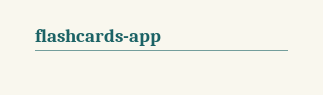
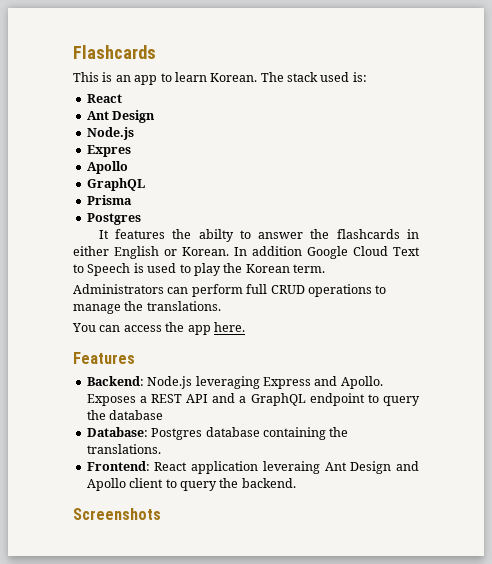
- flashcards-app
+ Flashcards
+ This is an app to learn Korean. The stack used is:
+ React
+ Ant Design
+ Node.js
+ Expres
+ Apollo
+ GraphQL
+ Prisma
+ Postgres
+ It features the abilty to answer the flashcards in either English or Korean. In addition Google Cloud Text to Speech is used to play the Korean term.
+ Administrators can perform full CRUD operations to manage the translations.
+ You can access the app here.
+ Features
+ Backend: Node.js leveraging Express and Apollo. Exposes a REST API and a GraphQL endpoint to query the database
+ Database: Postgres database containing the translations.
+ Frontend: React application leveraing Ant Design and Apollo client to query the backend.
+ Screenshots

